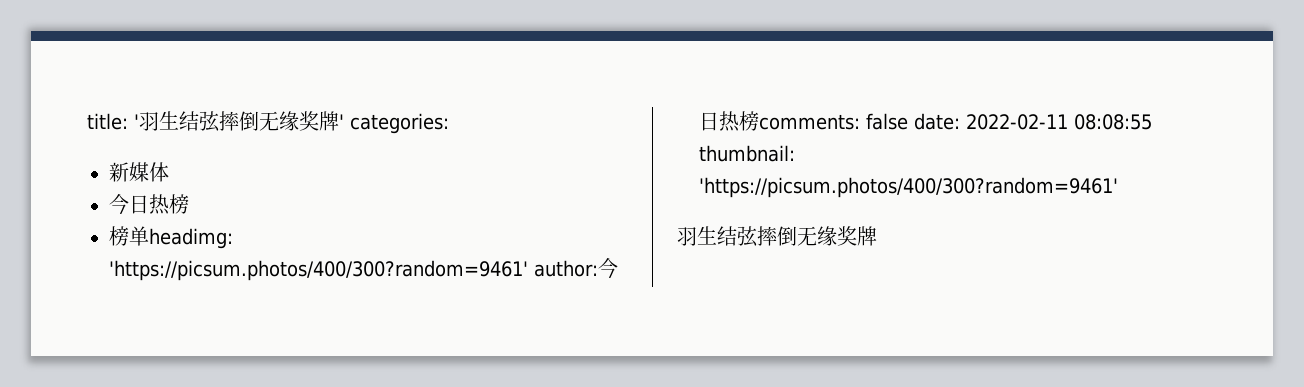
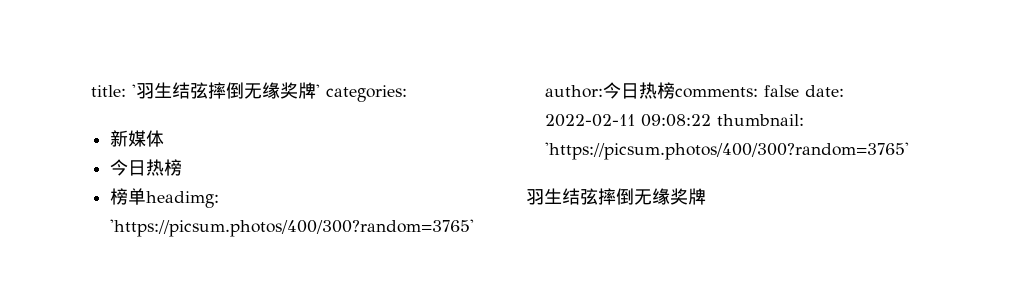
- 榜单headimg: 'https://picsum.photos/400/300?random=9461' author:今日热榜comments: false date: 2022-02-11 08:08:55 thumbnail: 'https://picsum.photos/400/300?random=9461'
+ 榜单headimg: 'https://picsum.photos/400/300?random=3765' author:今日热榜comments: false date: 2022-02-11 09:08:22 thumbnail: 'https://picsum.photos/400/300?random=3765'

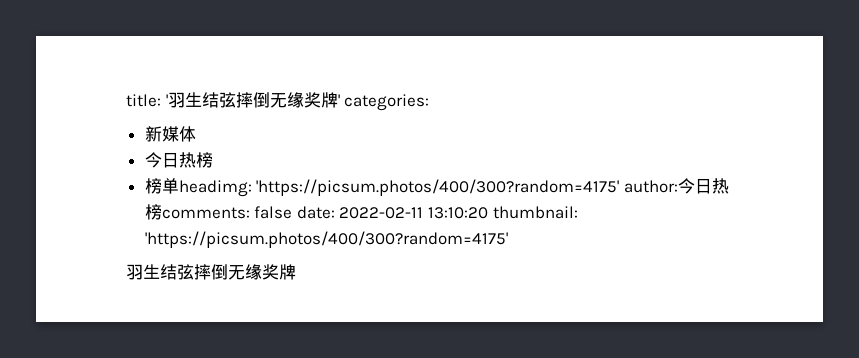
- 榜单headimg: 'https://picsum.photos/400/300?random=3765' author:今日热榜comments: false date: 2022-02-11 09:08:22 thumbnail: 'https://picsum.photos/400/300?random=3765'
+ 榜单headimg: 'https://picsum.photos/400/300?random=4175' author:今日热榜comments: false date: 2022-02-11 13:10:20 thumbnail: 'https://picsum.photos/400/300?random=4175'

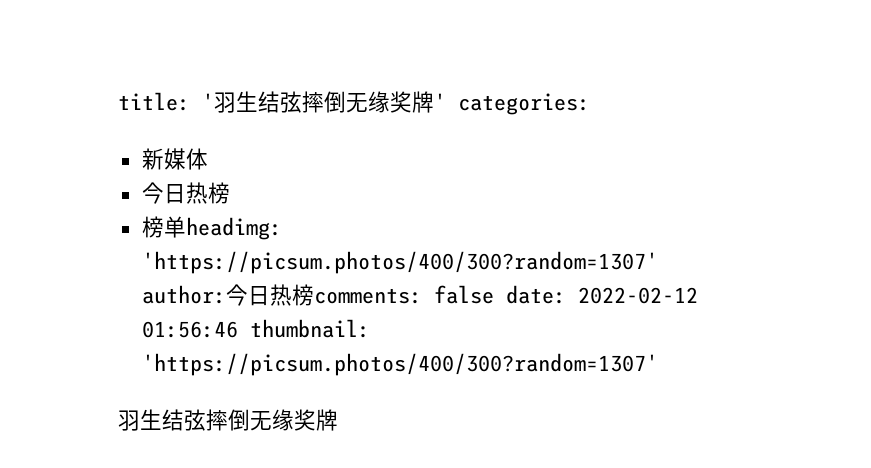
- 榜单headimg: 'https://picsum.photos/400/300?random=4175' author:今日热榜comments: false date: 2022-02-11 13:10:20 thumbnail: 'https://picsum.photos/400/300?random=4175'
+ 榜单headimg: 'https://picsum.photos/400/300?random=1307' author:今日热榜comments: false date: 2022-02-12 01:56:46 thumbnail: 'https://picsum.photos/400/300?random=1307'

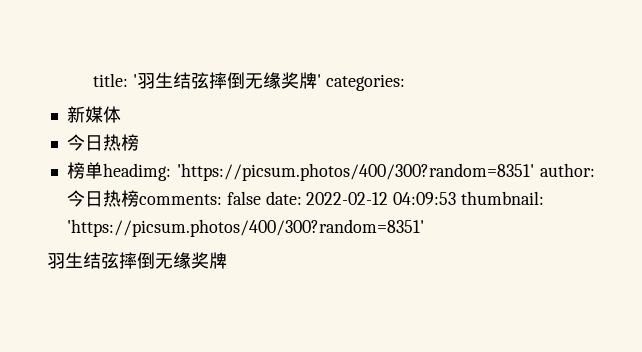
- 榜单headimg: 'https://picsum.photos/400/300?random=1307' author:今日热榜comments: false date: 2022-02-12 01:56:46 thumbnail: 'https://picsum.photos/400/300?random=1307'
+ 榜单headimg: 'https://picsum.photos/400/300?random=8351' author:今日热榜comments: false date: 2022-02-12 04:09:53 thumbnail: 'https://picsum.photos/400/300?random=8351'

